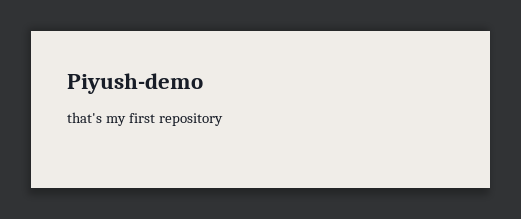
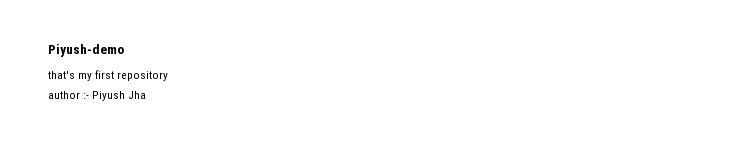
+ author :- Piyush Jha

